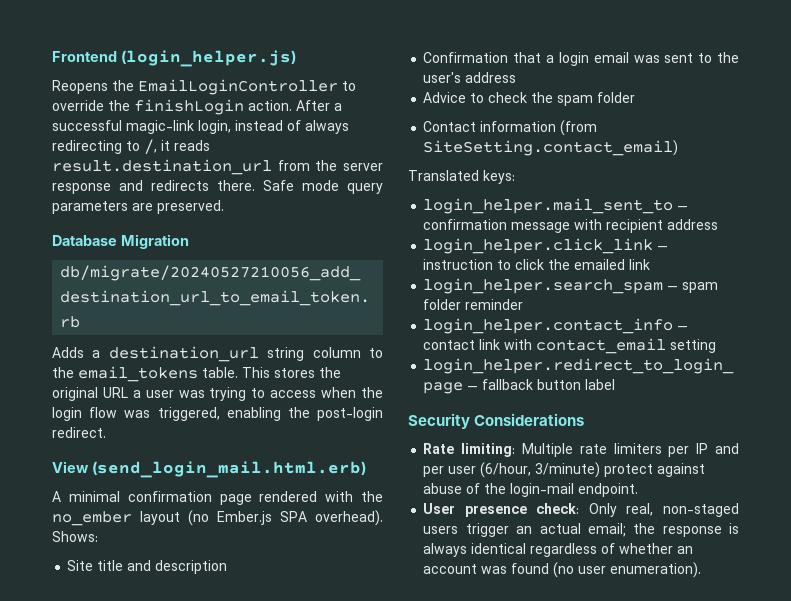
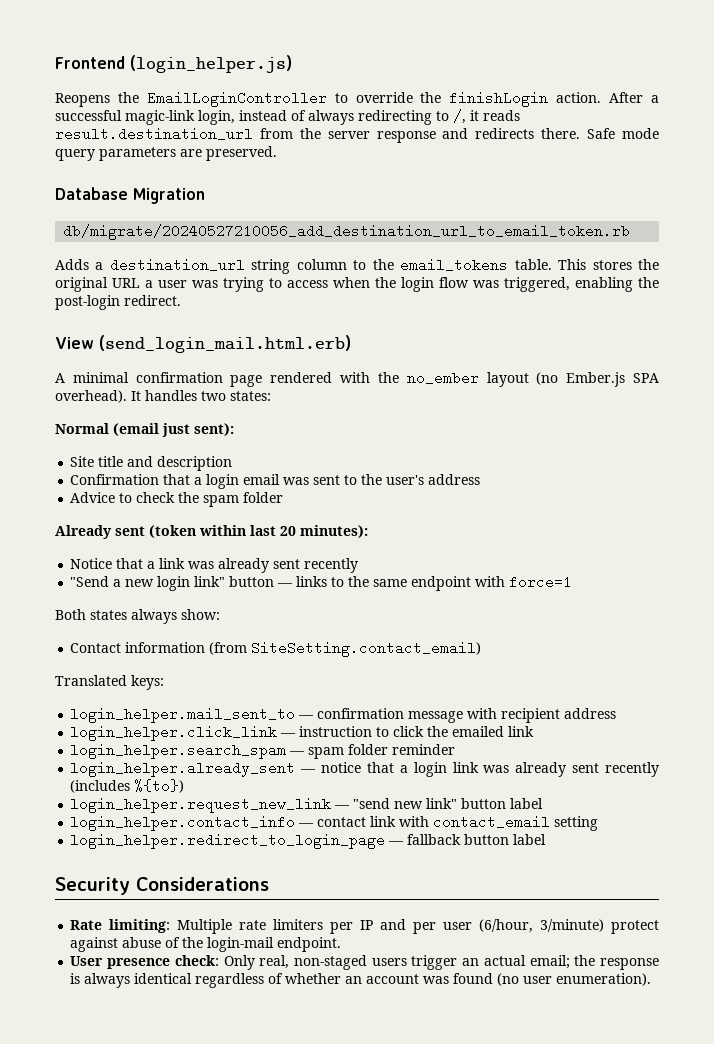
- Shows:
+ It handles two states:
+ Normal (email just sent):
+ Already sent (token within last 20 minutes):
+ Notice that a link was already sent recently
+ "Send a new login link" button — links to the same endpoint with force=1
+ Both states always show:
+ login_helper.already_sent — notice that a login link was already sent recently (includes %{to})
+ login_helper.request_new_link — "send new link" button label

